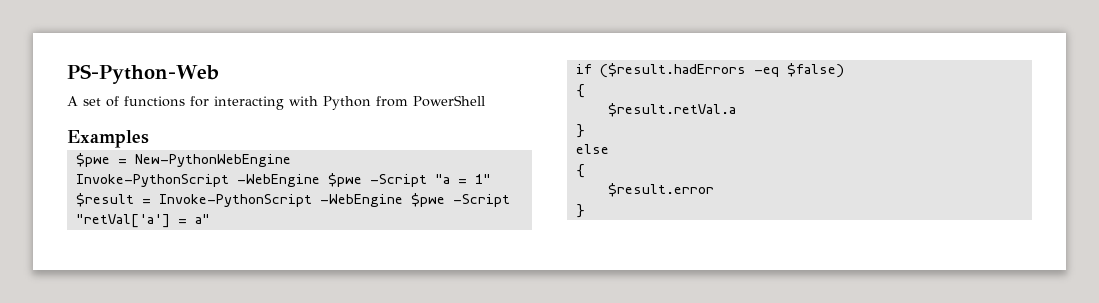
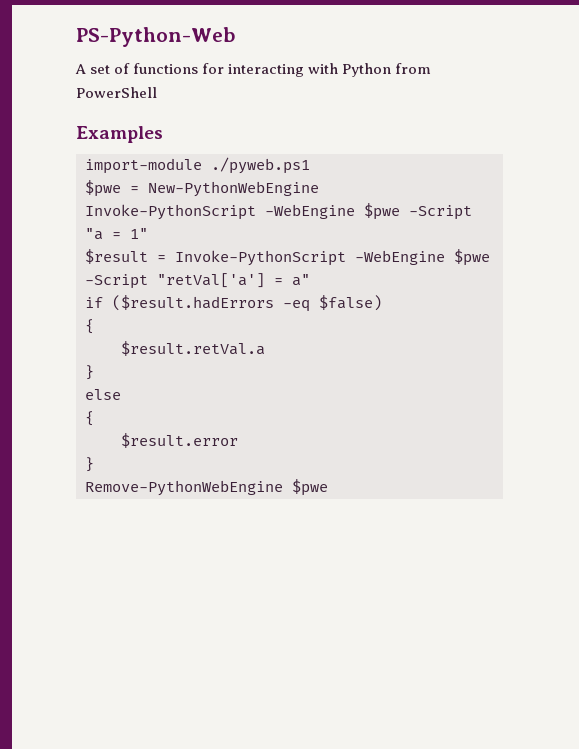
+ import-module ./pyweb.ps1
+ Remove-PythonWebEngine $pwe

